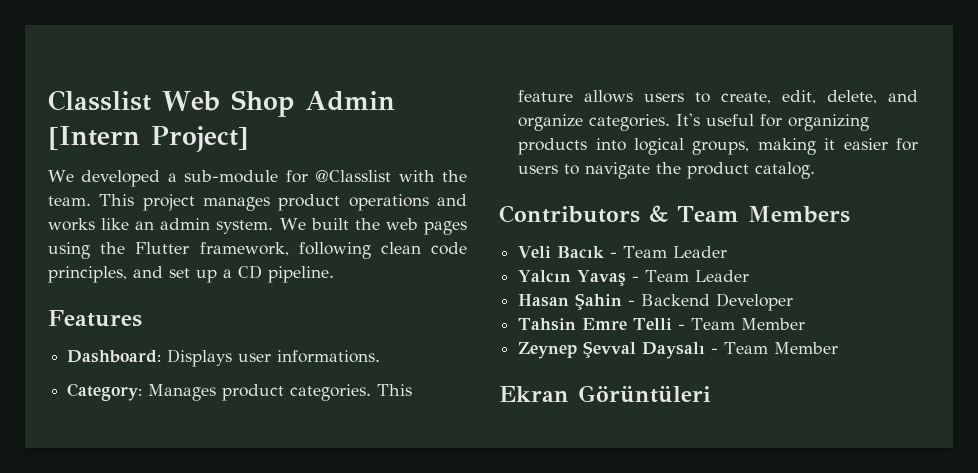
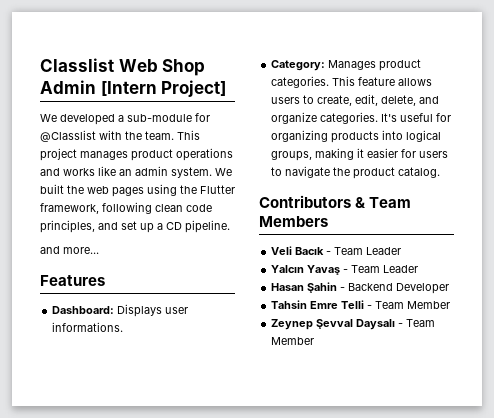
+ and more...
- Ekran Görüntüleri

